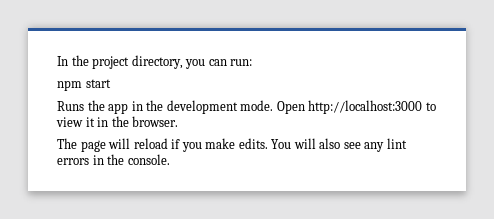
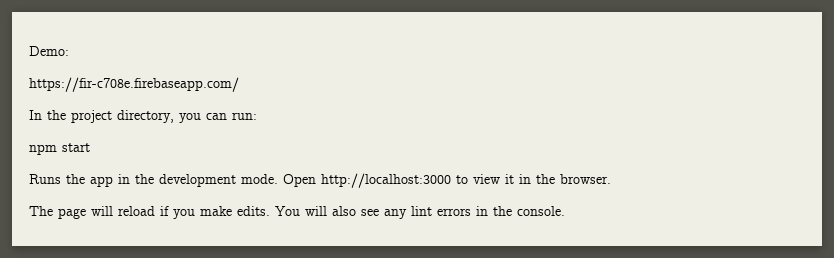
+ Demo:
+ https://fir-c708e.firebaseapp.com/

